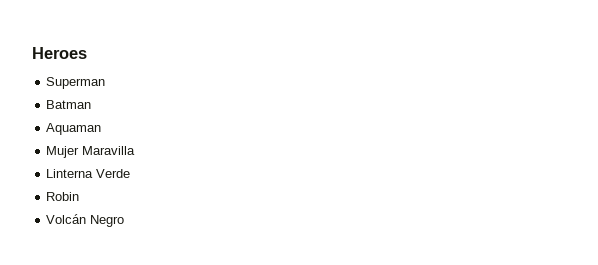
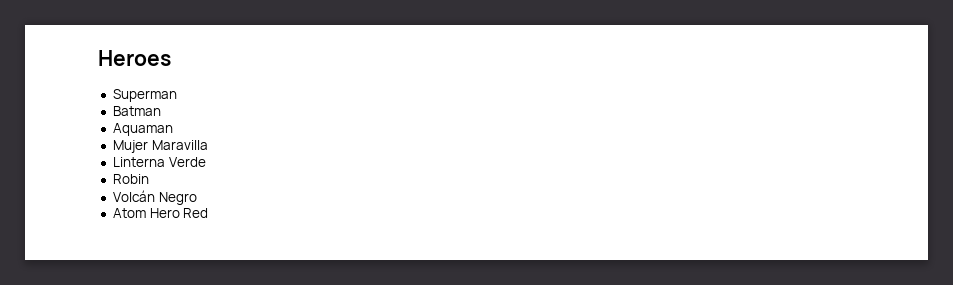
+ Atom Hero Red

